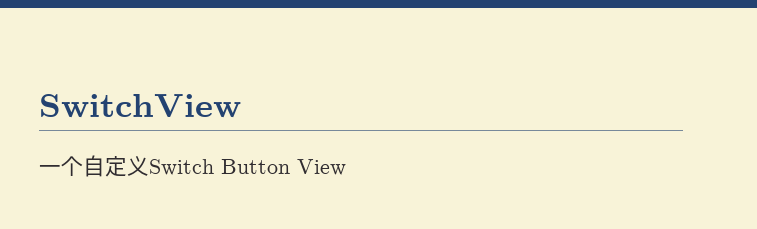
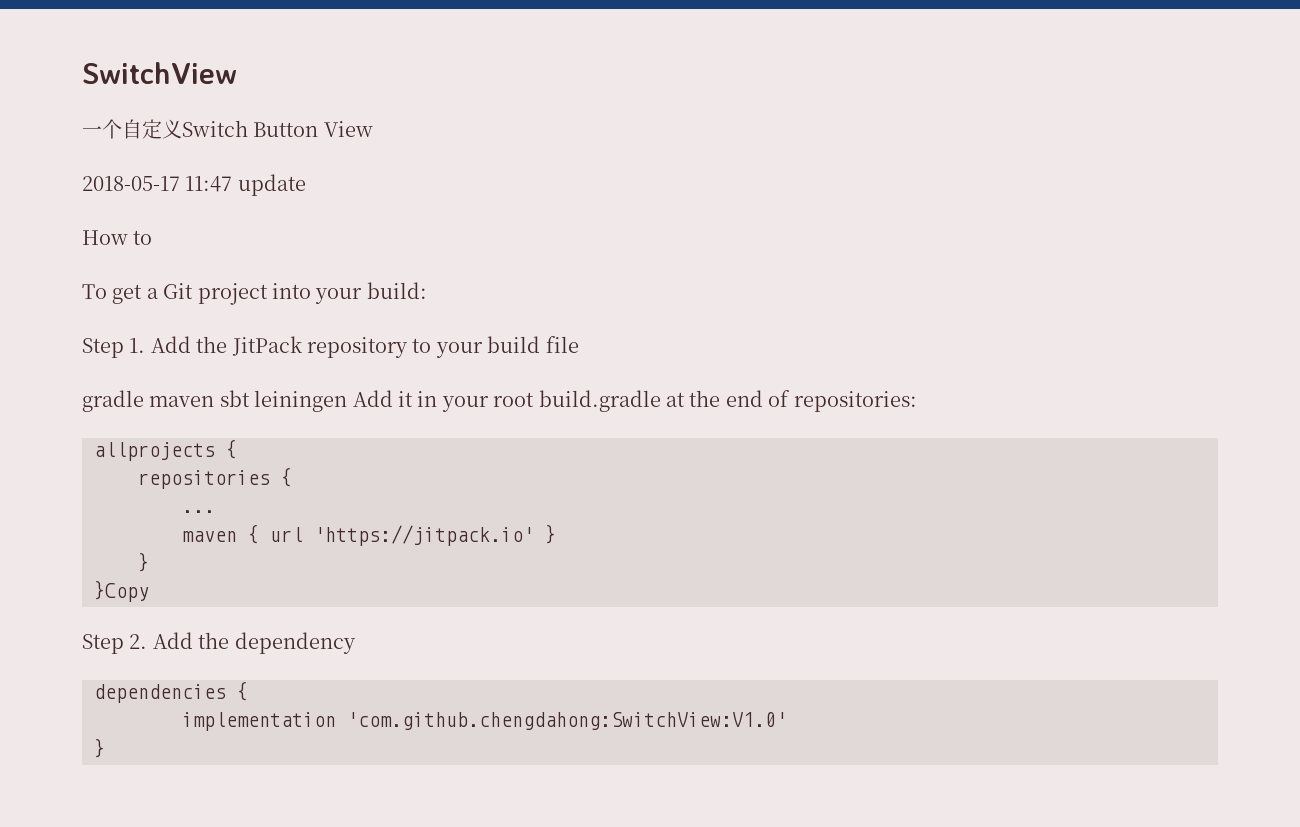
+ 2018-05-17 11:47 update
+ How to
+ To get a Git project into your build:
+ Step 1. Add the JitPack repository to your build file
+ gradle maven sbt leiningen Add it in your root build.gradle at the end of repositories:
+ allprojects {
+ repositories {
+ ...
+ maven { url 'https://jitpack.io' }
+ }
+ }Copy
+ Step 2. Add the dependency
+ dependencies {
+ implementation 'com.github.chengdahong:SwitchView:V1.0'
+ }

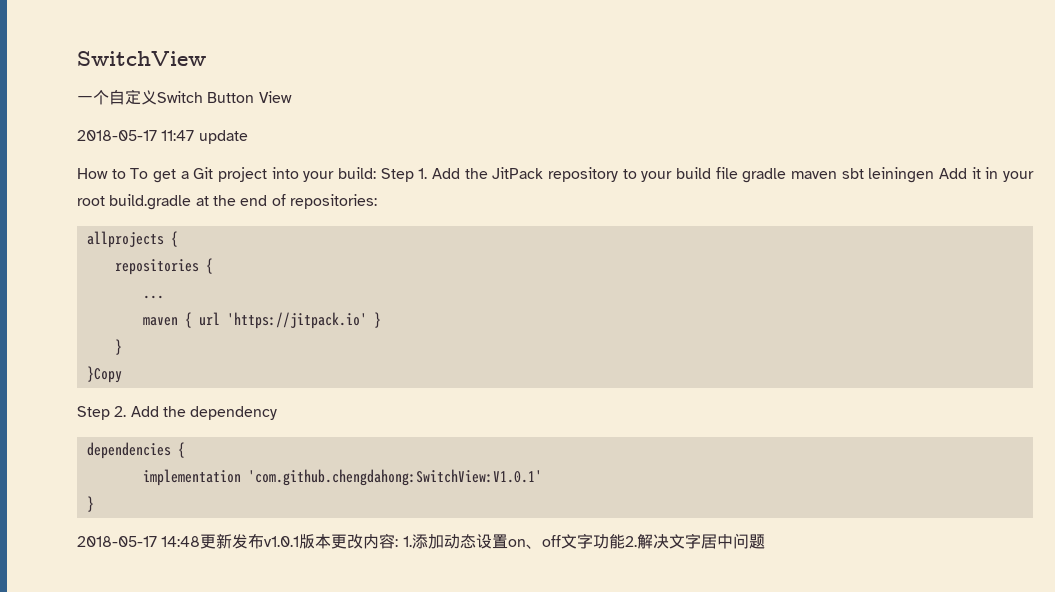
- How to
- To get a Git project into your build:
- Step 1. Add the JitPack repository to your build file
- gradle maven sbt leiningen Add it in your root build.gradle at the end of repositories:
+ How to To get a Git project into your build: Step 1. Add the JitPack repository to your build file gradle maven sbt leiningen Add it in your root build.gradle at the end of repositories:
- implementation 'com.github.chengdahong:SwitchView:V1.0'
+ implementation 'com.github.chengdahong:SwitchView:V1.0.1'
  }
+ 2018-05-17 14:48更新发布v1.0.1版本更改内容: 1.添加动态设置on、off文字功能2.解决文字居中问题

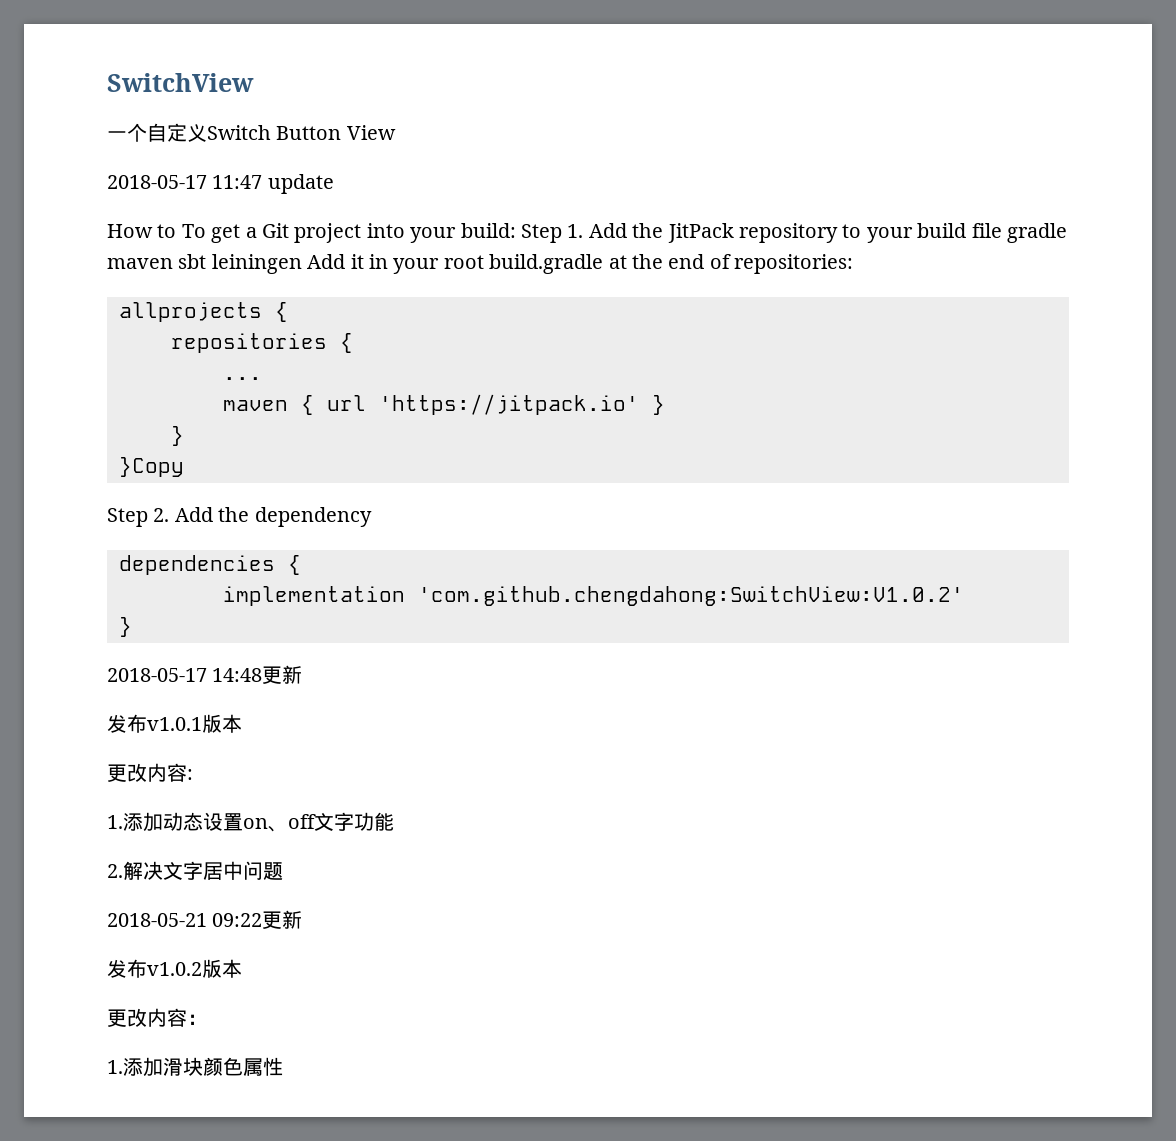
- implementation 'com.github.chengdahong:SwitchView:V1.0.1'
+ implementation 'com.github.chengdahong:SwitchView:V1.0.2'
- 2018-05-17 14:48更新发布v1.0.1版本更改内容: 1.添加动态设置on、off文字功能2.解决文字居中问题
+ 2018-05-17 14:48更新
+ 发布v1.0.1版本
+ 更改内容:
+ 1.添加动态设置on、off文字功能
+ 2.解决文字居中问题
+ 2018-05-21 09:22更新
+ 发布v1.0.2版本
+ 更改内容：
+ 1.添加滑块颜色属性

